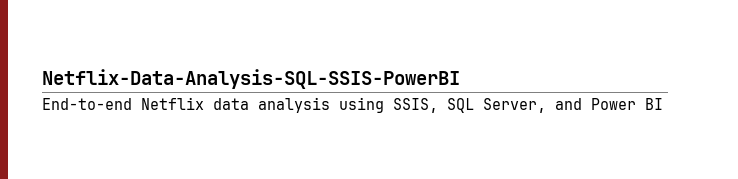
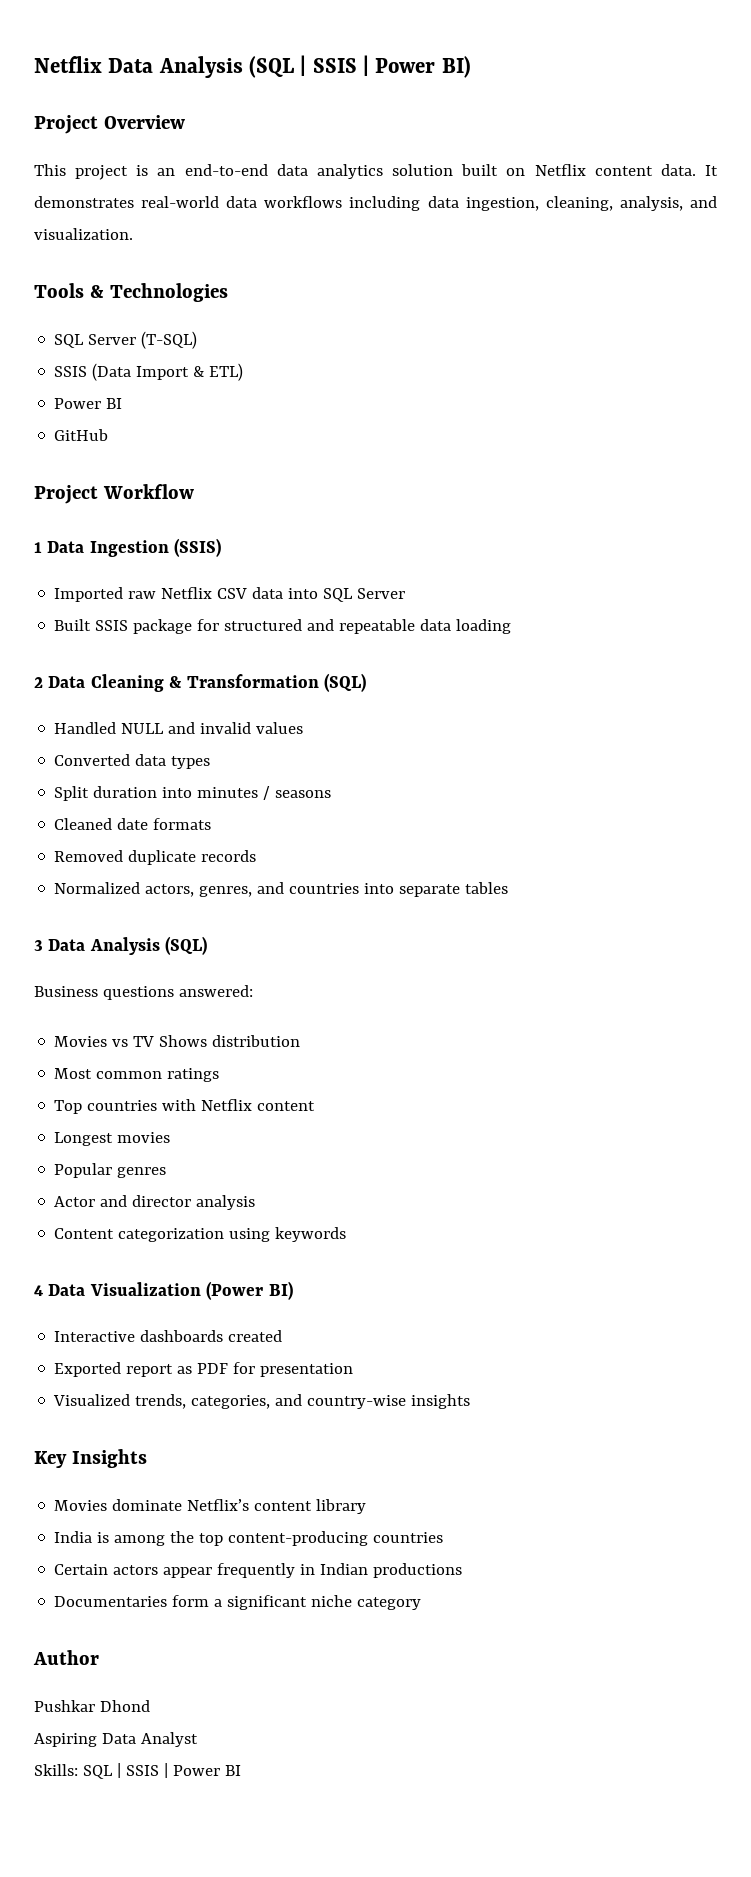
- Netflix-Data-Analysis-SQL-SSIS-PowerBI
- End-to-end Netflix data analysis using SSIS, SQL Server, and Power BI
+ Netflix Data Analysis (SQL | SSIS | Power BI)
+ Project Overview
+ This project is an end-to-end data analytics solution built on Netflix content data. It demonstrates real-world data workflows including data ingestion, cleaning, analysis, and visualization.
+ Tools & Technologies
+ SQL Server (T-SQL)
+ SSIS (Data Import & ETL)
+ Power BI
+ GitHub
+ Project Workflow
+ 1 Data Ingestion (SSIS)
+ Imported raw Netflix CSV data into SQL Server
+ Built SSIS package for structured and repeatable data loading
+ 2 Data Cleaning & Transformation (SQL)
+ Handled NULL and invalid values
+ Converted data types
+ Split duration into minutes / seasons
+ Cleaned date formats
+ Removed duplicate records
+ Normalized actors, genres, and countries into separate tables
+ 3 Data Analysis (SQL)
+ Business questions answered:
+ Movies vs TV Shows distribution
+ Most common ratings
+ Top countries with Netflix content
+ Longest movies
+ Popular genres
+ Actor and director analysis
+ Content categorization using keywords
+ 4 Data Visualization (Power BI)
+ Interactive dashboards created
+ Exported report as PDF for presentation
+ Visualized trends, categories, and country-wise insights
+ Key Insights
+ Movies dominate Netflix’s content library
+ India is among the top content-producing countries
+ Certain actors appear frequently in Indian productions
+ Documentaries form a significant niche category
+ Author
+ Pushkar Dhond
+ Aspiring Data Analyst
+ Skills: SQL | SSIS | Power BI

